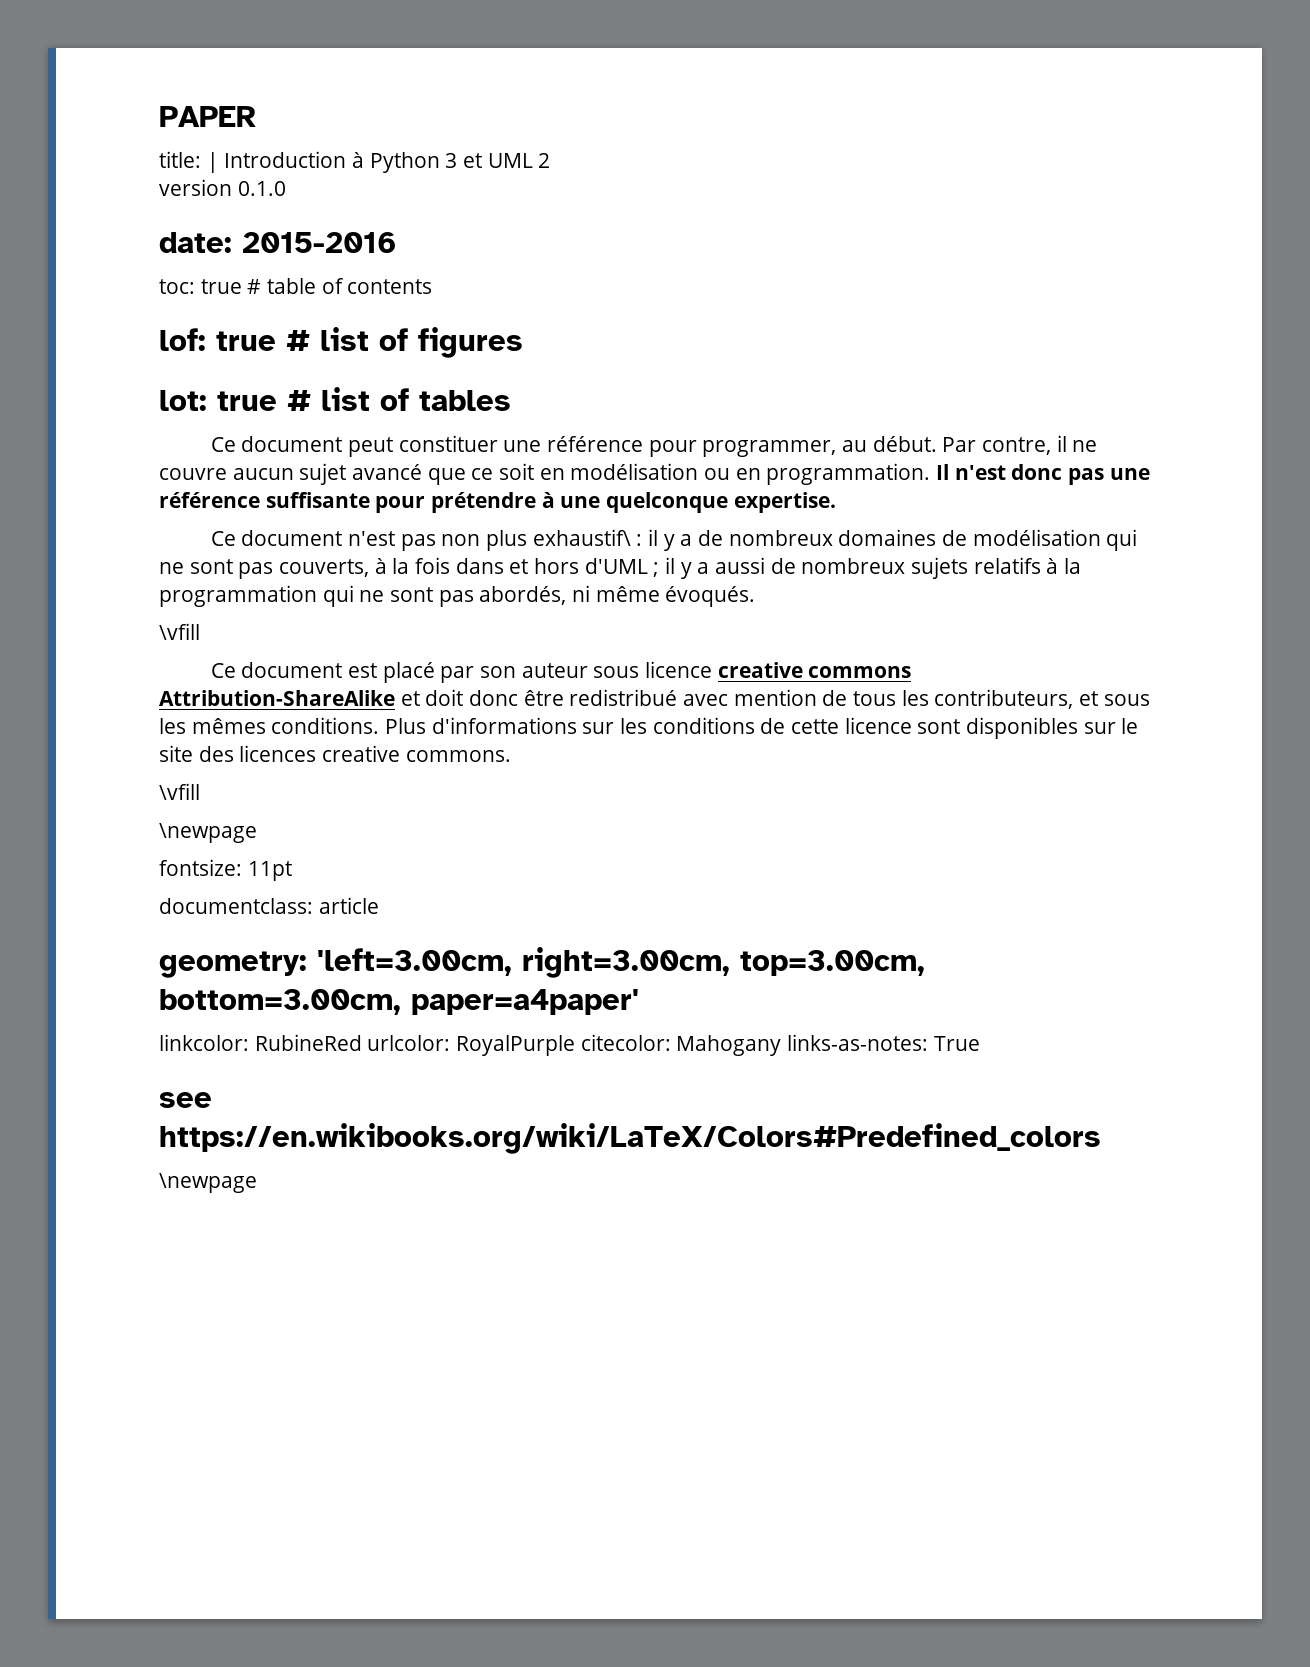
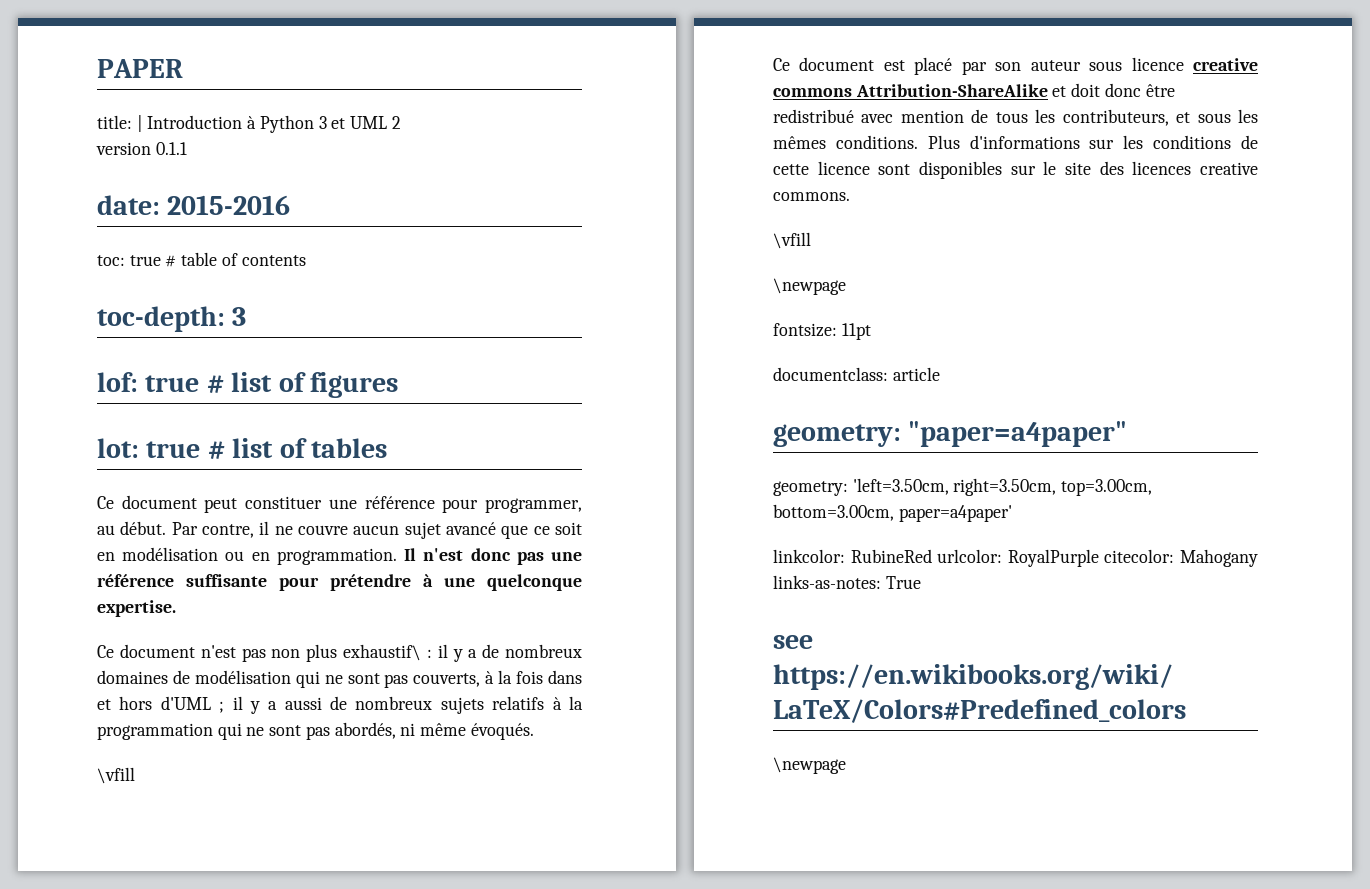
- version 0.1.0
+ version 0.1.1
+ toc-depth: 3
- geometry: 'left=3.00cm, right=3.00cm, top=3.00cm, bottom=3.00cm, paper=a4paper'
+ geometry: "paper=a4paper"
+ geometry: 'left=3.50cm, right=3.50cm, top=3.00cm, bottom=3.00cm, paper=a4paper'

